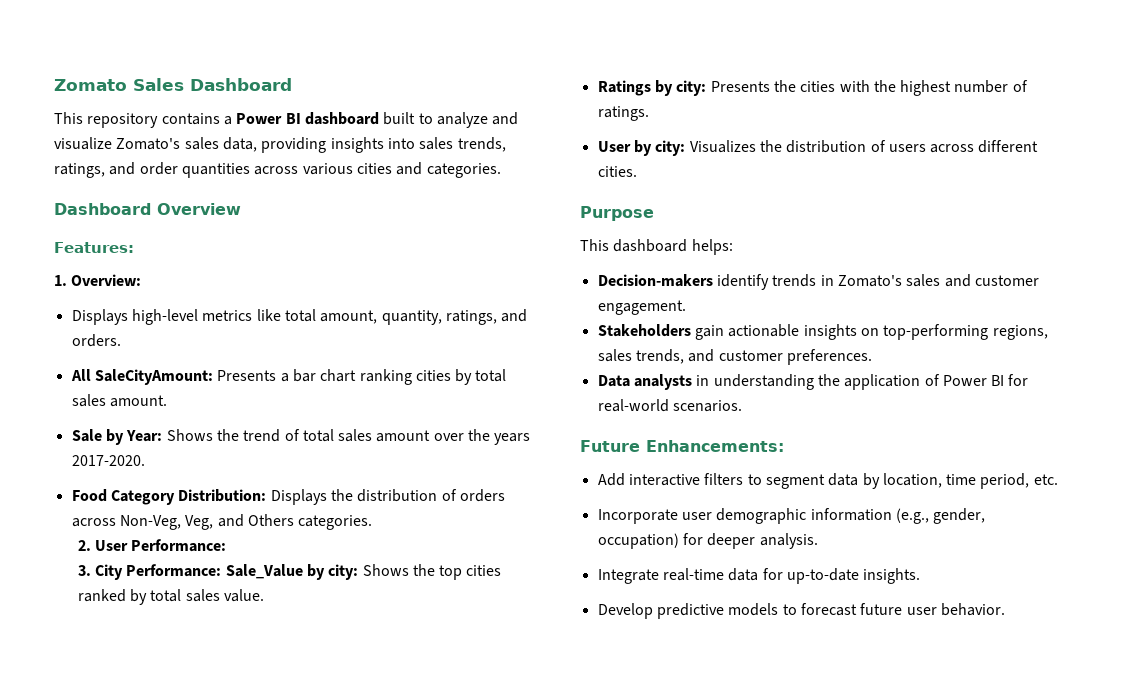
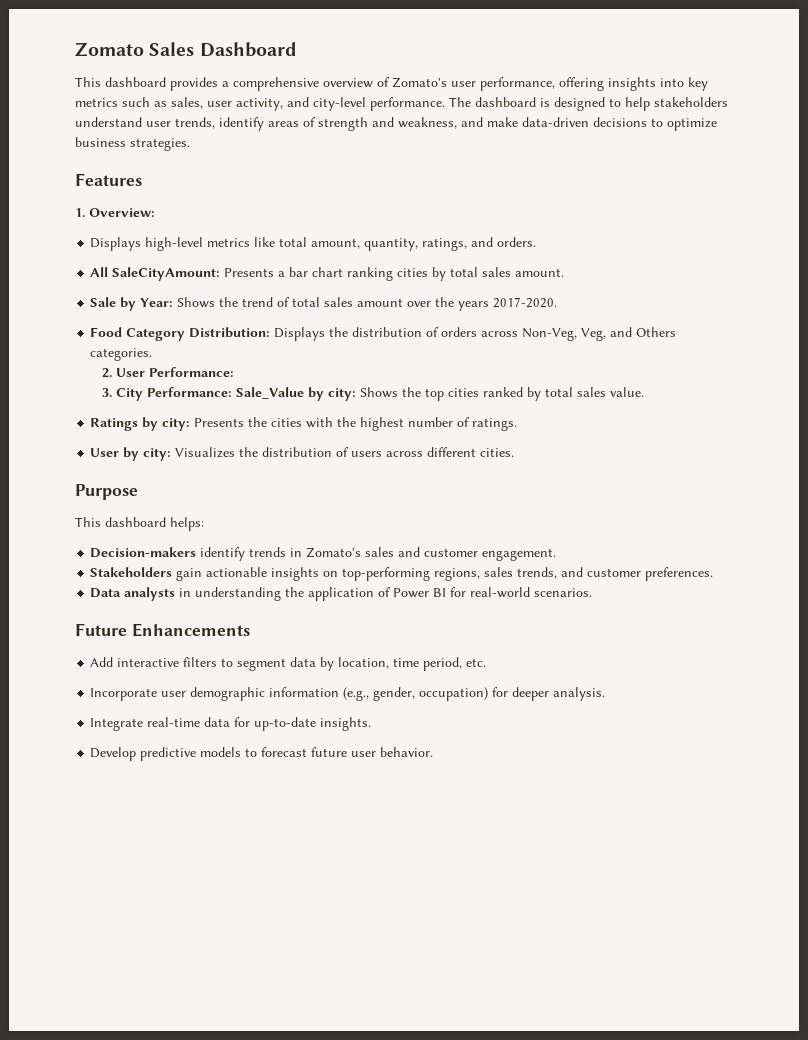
- This repository contains a Power BI dashboard built to analyze and visualize Zomato's sales data, providing insights into sales trends, ratings, and order quantities across various cities and categories.
- Dashboard Overview
- Features:
+ This dashboard provides a comprehensive overview of Zomato's user performance, offering insights into key metrics such as sales, user activity, and city-level performance. The dashboard is designed to help stakeholders understand user trends, identify areas of strength and weakness, and make data-driven decisions to optimize business strategies.
+ Features
- Future Enhancements:
+ Future Enhancements

